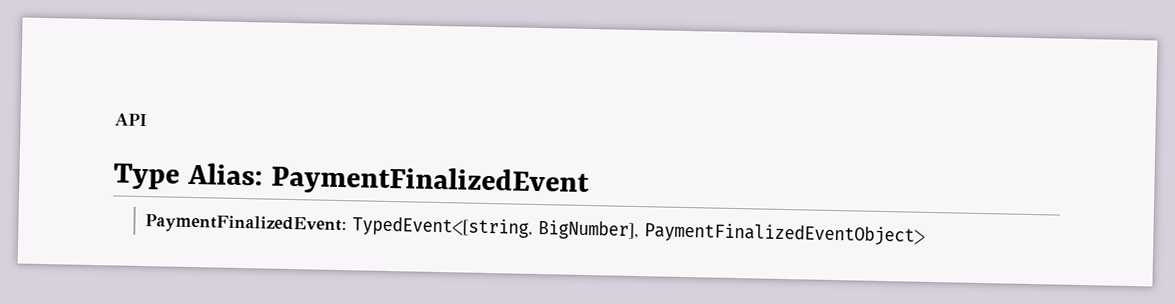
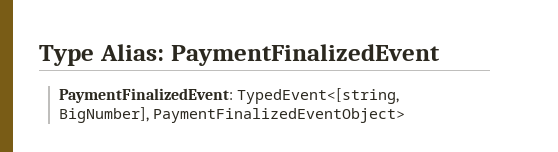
- API

